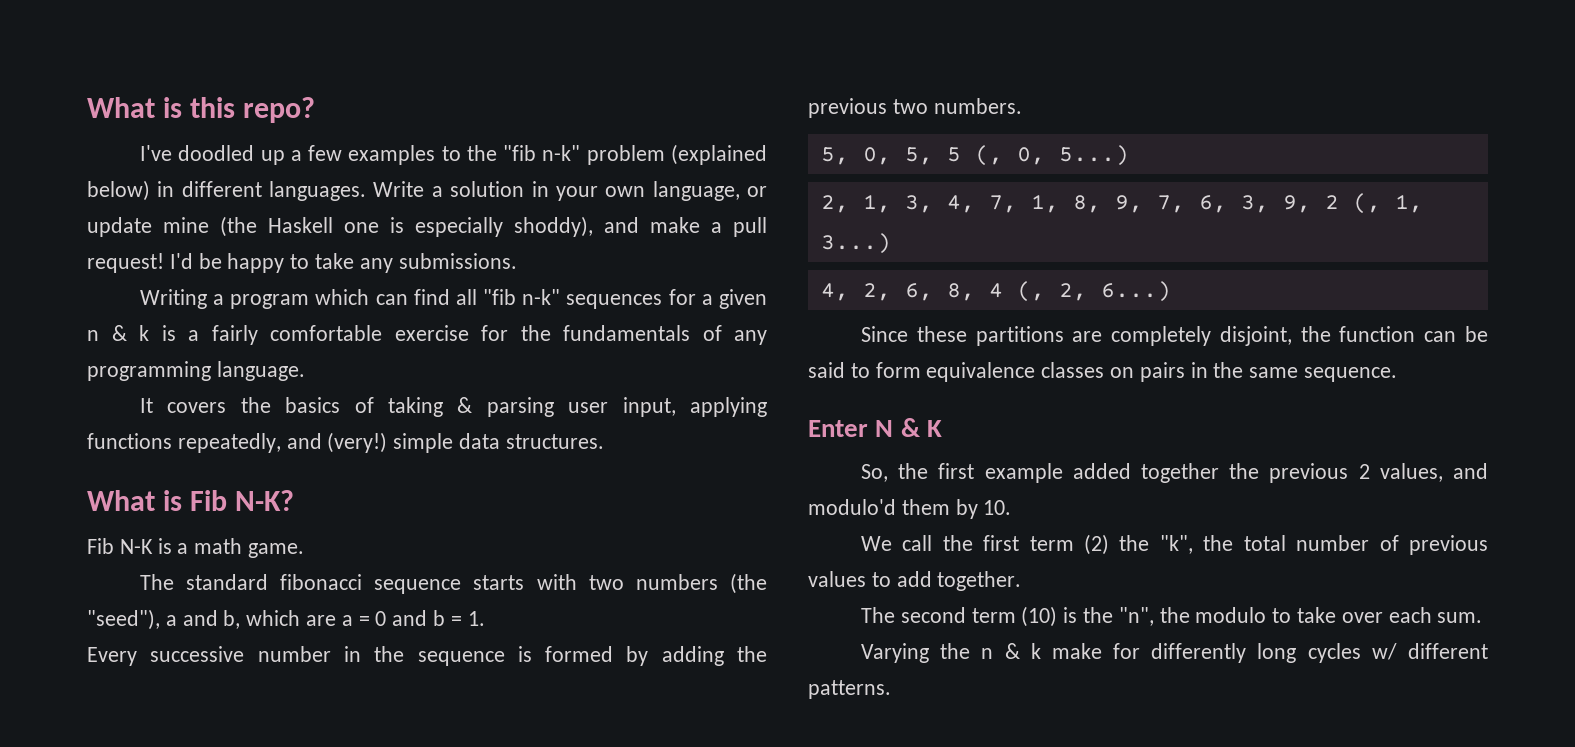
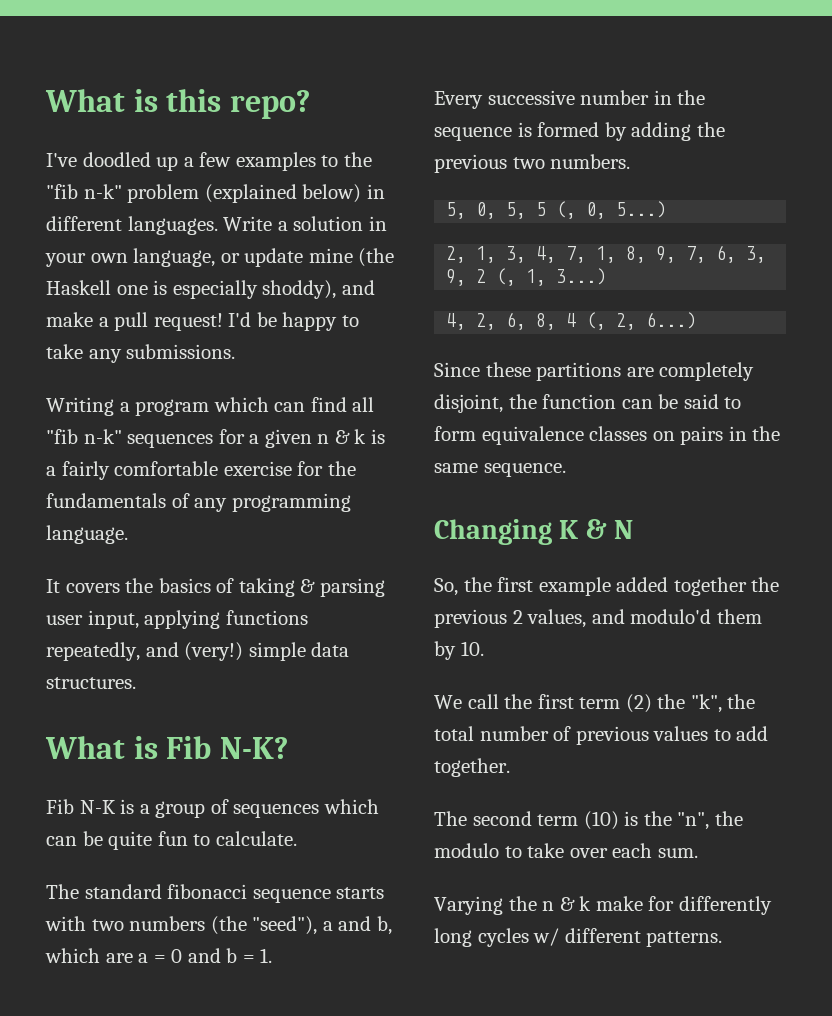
- Fib N-K is a math game.
+ Fib N-K is a group of sequences which can be quite fun to calculate.
- Enter N & K
+ Changing K & N

